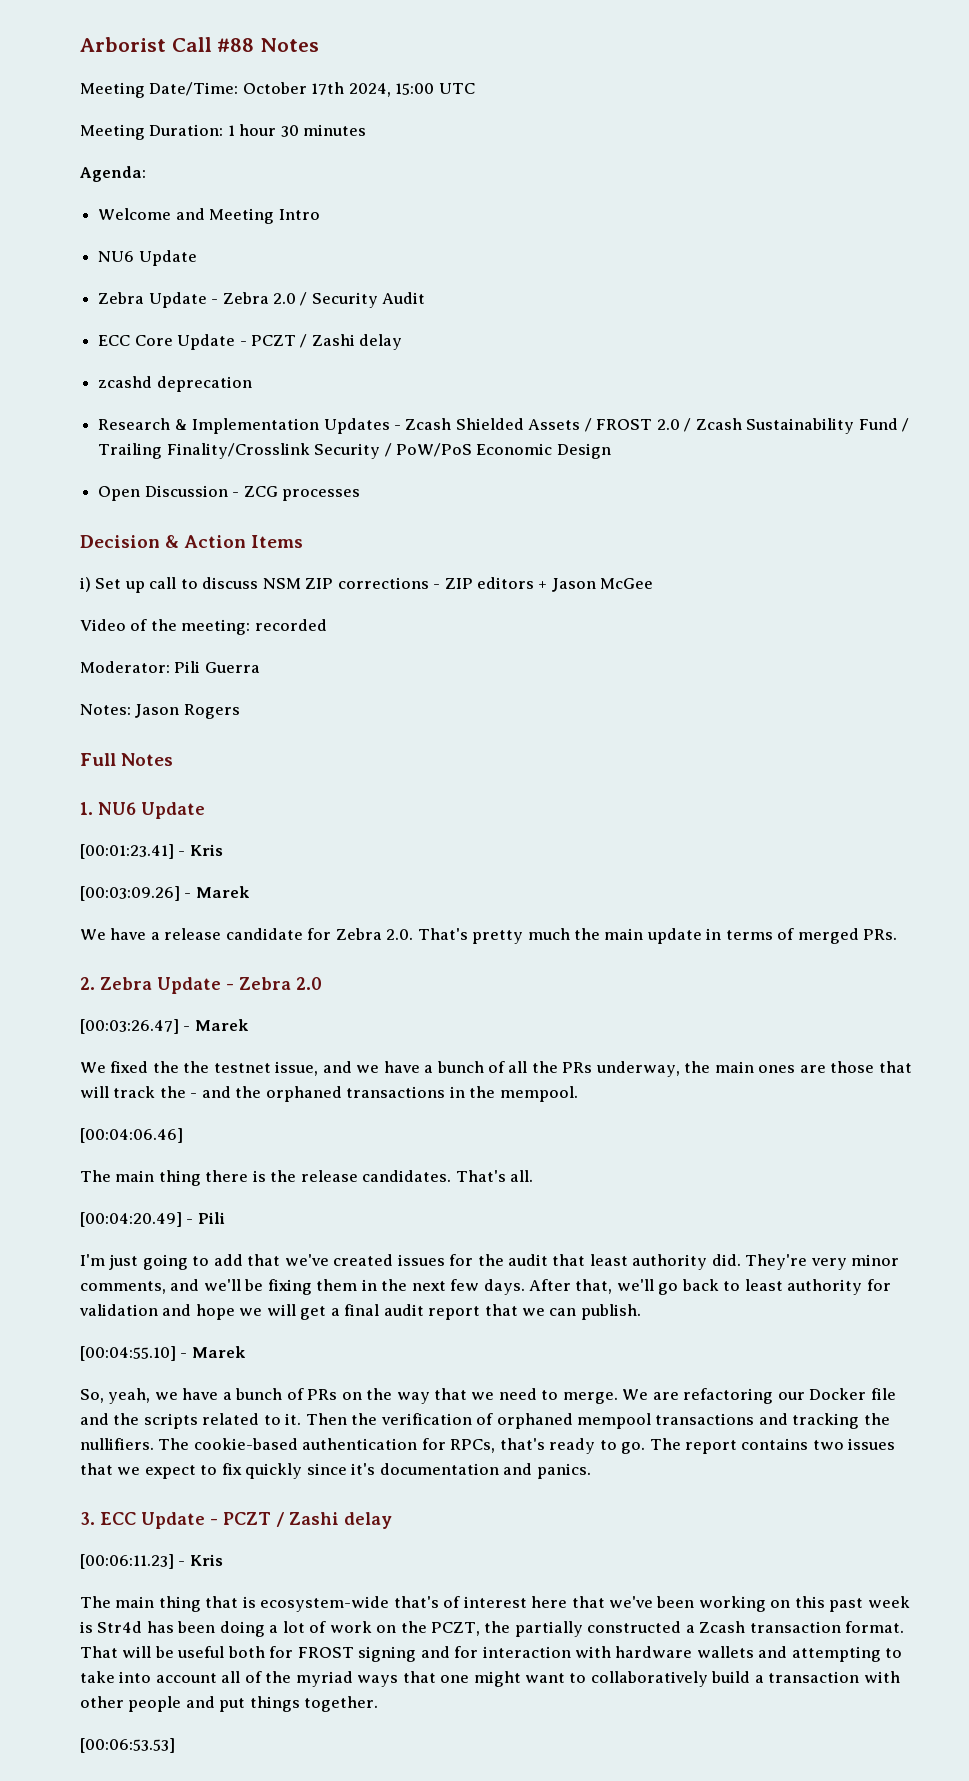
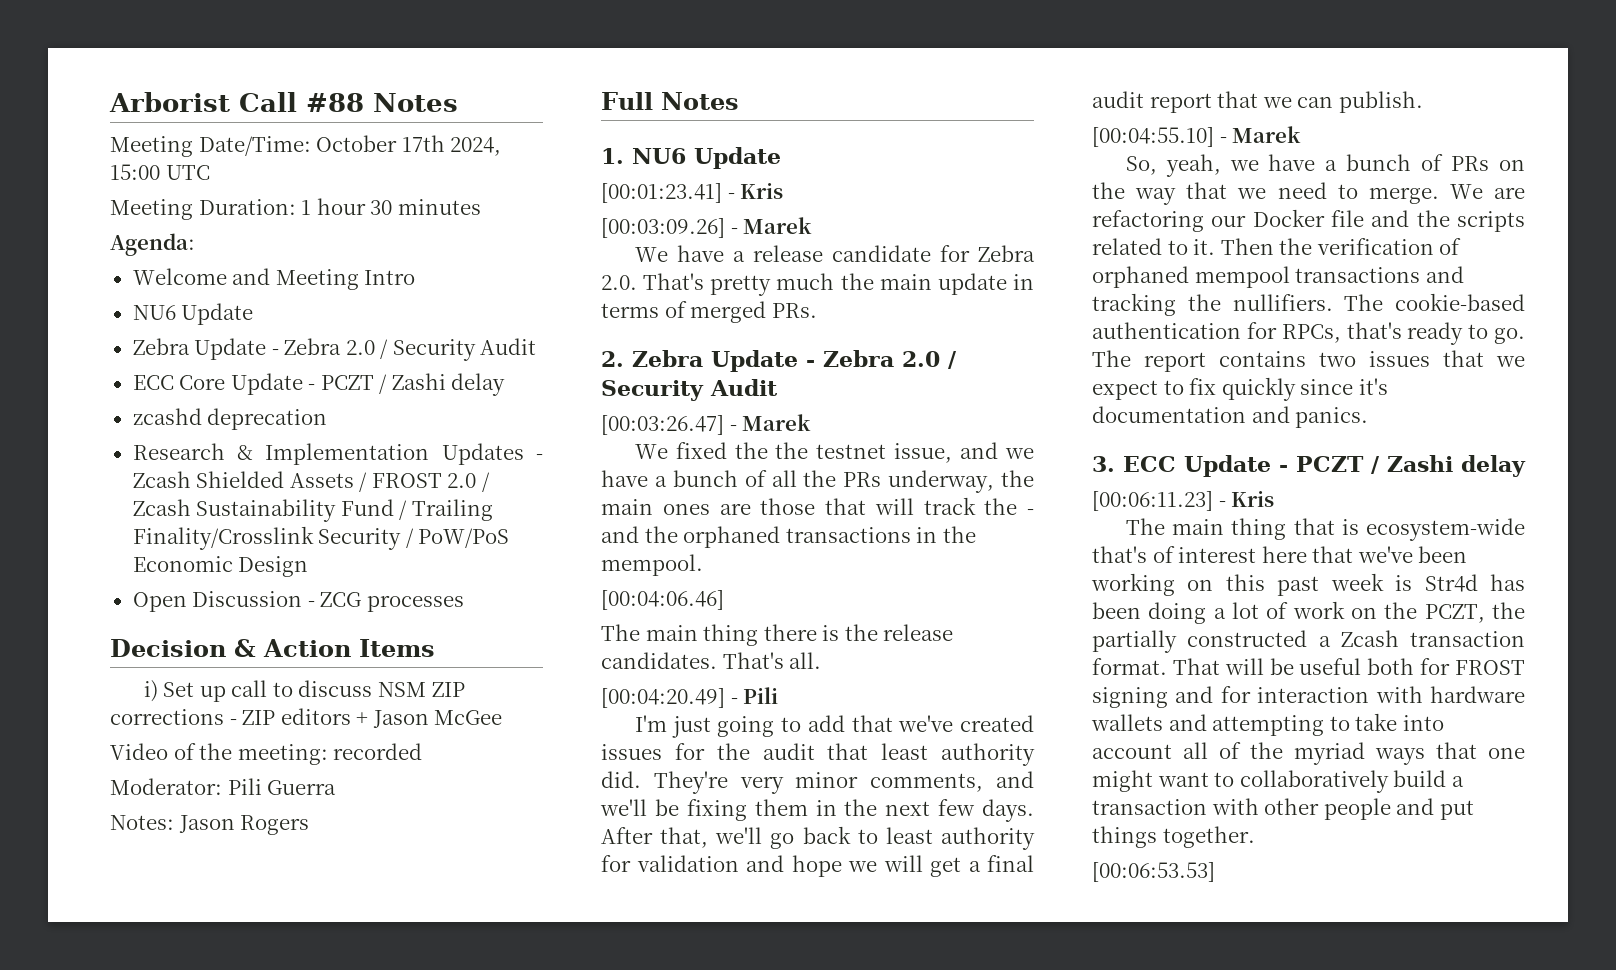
- 2. Zebra Update - Zebra 2.0
+ 2. Zebra Update - Zebra 2.0 / Security Audit

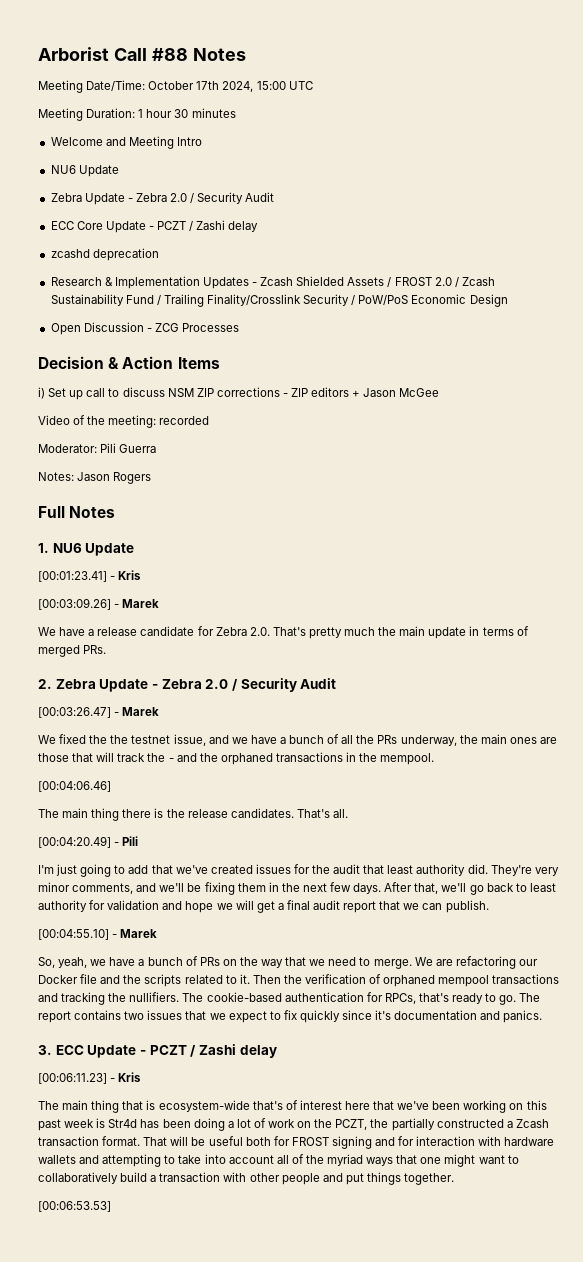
- Agenda:
- Open Discussion - ZCG processes
+ Open Discussion - ZCG Processes

